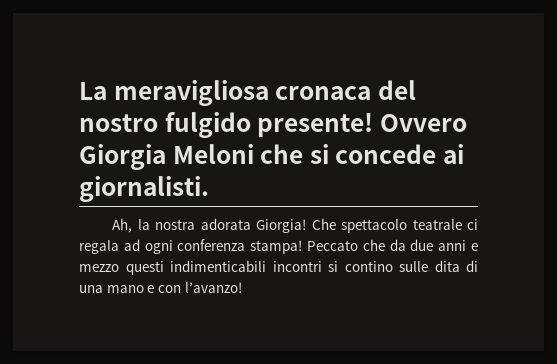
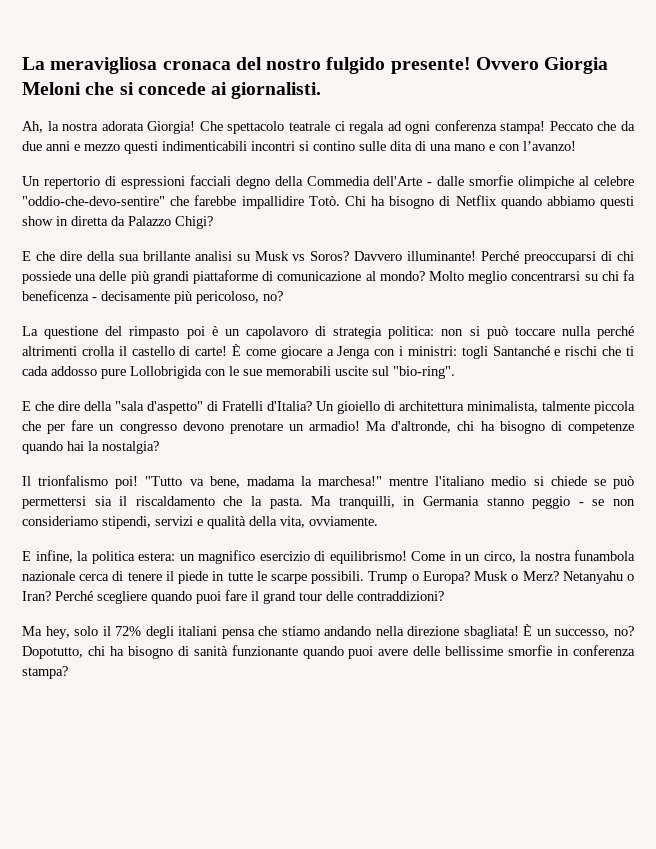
+ Un repertorio di espressioni facciali degno della Commedia dell'Arte - dalle smorfie olimpiche al celebre "oddio-che-devo-sentire" che farebbe impallidire Totò. Chi ha bisogno di Netflix quando abbiamo questi show in diretta da Palazzo Chigi?
+ E che dire della sua brillante analisi su Musk vs Soros? Davvero illuminante! Perché preoccuparsi di chi possiede una delle più grandi piattaforme di comunicazione al mondo? Molto meglio concentrarsi su chi fa beneficenza - decisamente più pericoloso, no?
+ La questione del rimpasto poi è un capolavoro di strategia politica: non si può toccare nulla perché altrimenti crolla il castello di carte! È come giocare a Jenga con i ministri: togli Santanché e rischi che ti cada addosso pure Lollobrigida con le sue memorabili uscite sul "bio-ring".
+ E che dire della "sala d'aspetto" di Fratelli d'Italia? Un gioiello di architettura minimalista, talmente piccola che per fare un congresso devono prenotare un armadio! Ma d'altronde, chi ha bisogno di competenze quando hai la nostalgia?
+ Il trionfalismo poi! "Tutto va bene, madama la marchesa!" mentre l'italiano medio si chiede se può permettersi sia il riscaldamento che la pasta. Ma tranquilli, in Germania stanno peggio - se non consideriamo stipendi, servizi e qualità della vita, ovviamente.
+ E infine, la politica estera: un magnifico esercizio di equilibrismo! Come in un circo, la nostra funambola nazionale cerca di tenere il piede in tutte le scarpe possibili. Trump o Europa? Musk o Merz? Netanyahu o Iran? Perché scegliere quando puoi fare il grand tour delle contraddizioni?
+ Ma hey, solo il 72% degli italiani pensa che stiamo andando nella direzione sbagliata! È un successo, no? Dopotutto, chi ha bisogno di sanità funzionante quando puoi avere delle bellissime smorfie in conferenza stampa?

